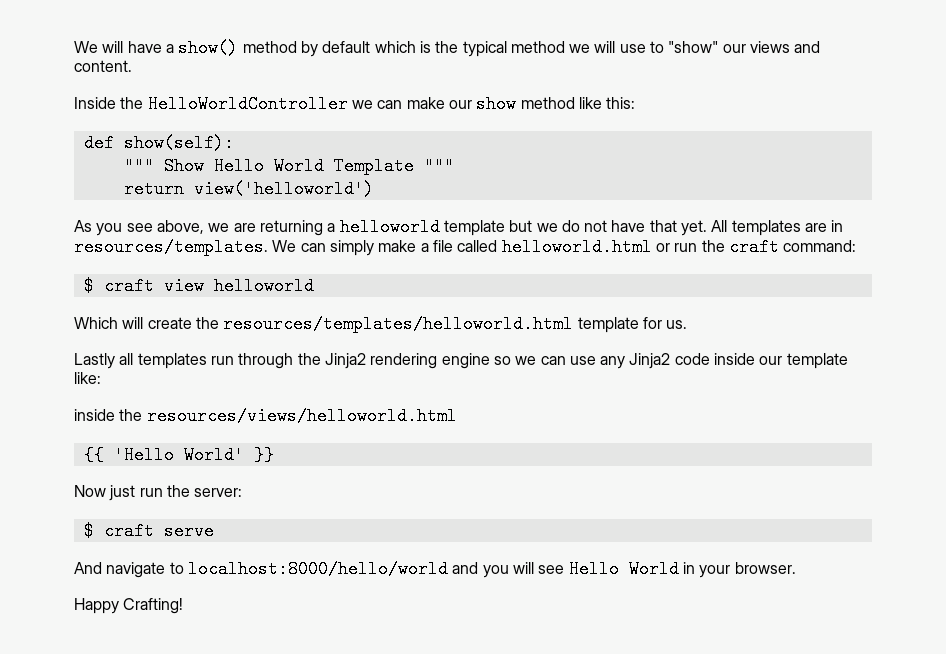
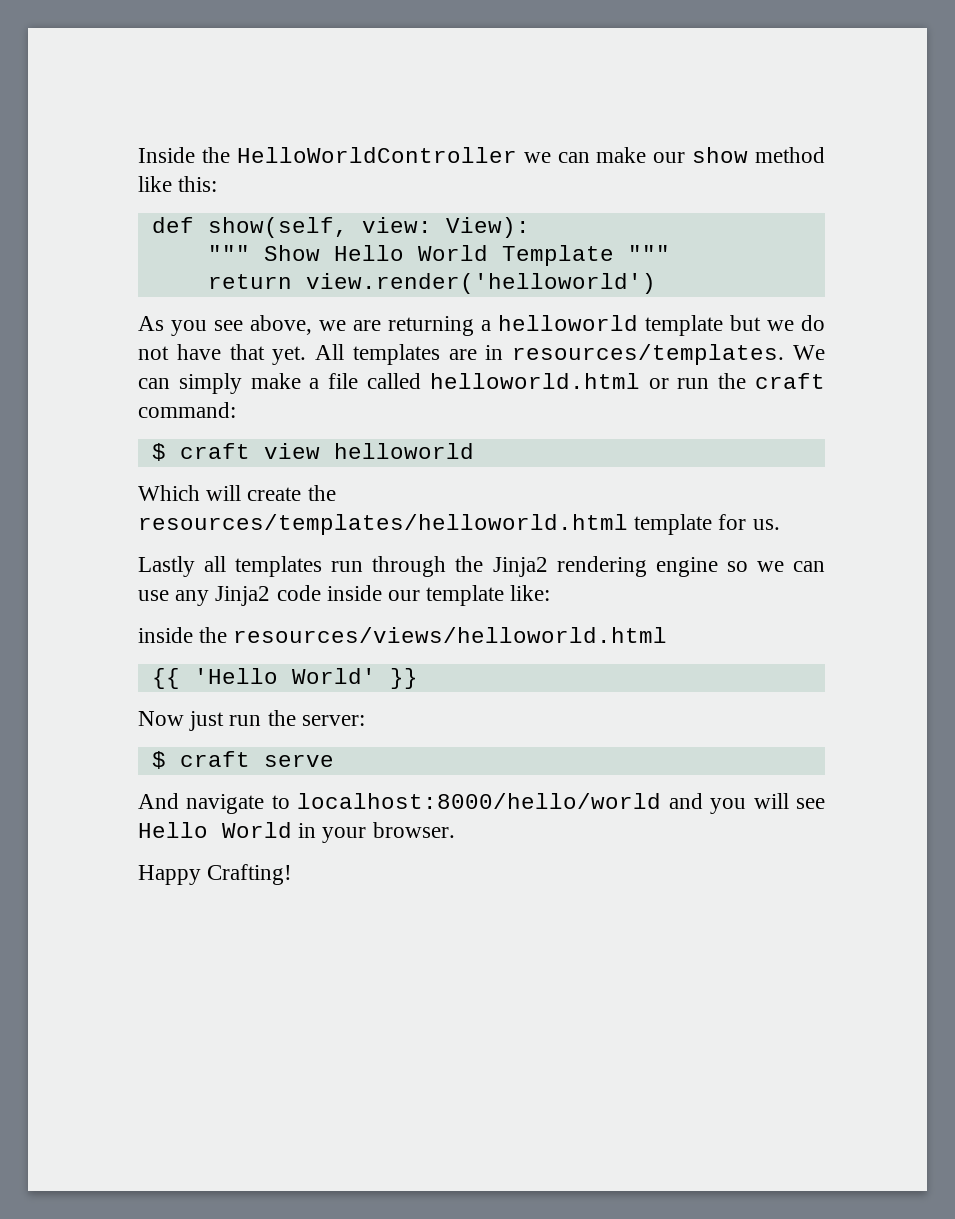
- We will have a show() method by default which is the typical method we will use to "show" our views and content.
- def show(self):
+ def show(self, view: View):
- return view('helloworld')
+ return view.render('helloworld')

